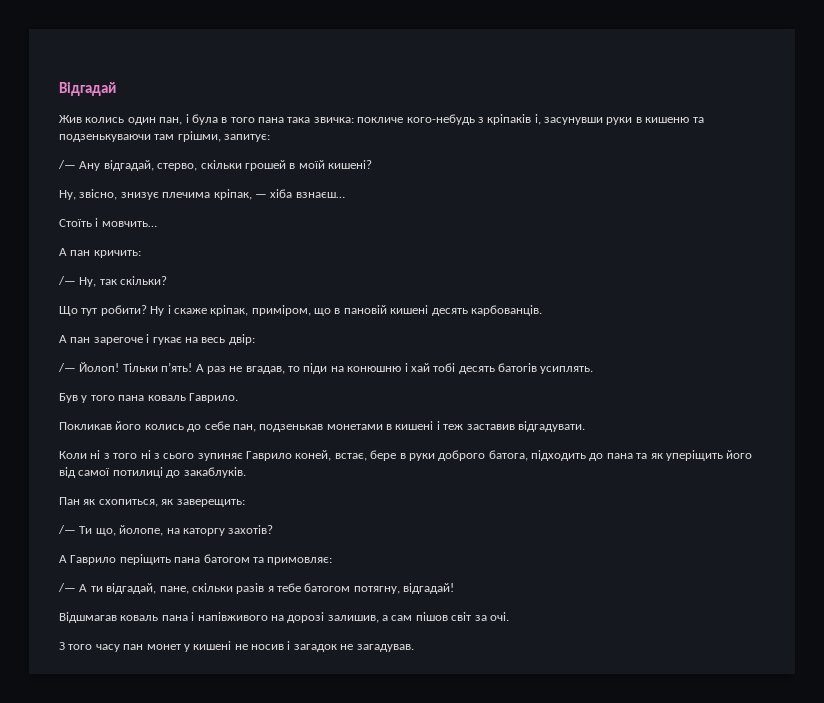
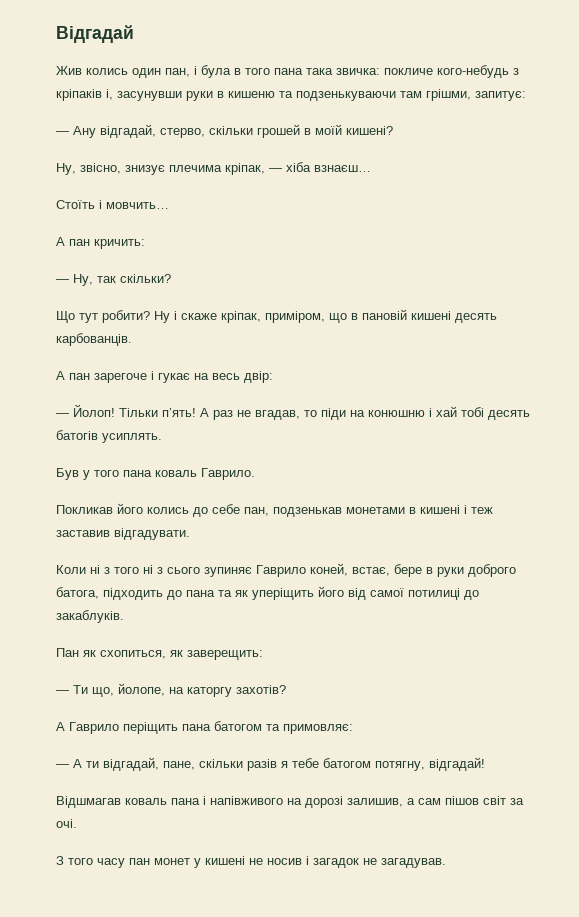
- /— Ану відгадай, стерво, скільки грошей в моїй кишені?
+ — Ану відгадай, стерво, скільки грошей в моїй кишені?
- /— Ну, так скільки?
+ — Ну, так скільки?
- /— Йолоп!
+ — Йолоп!
- /— Ти що, йолопе, на каторгу захотів?
+ — Ти що, йолопе, на каторгу захотів?
- /— А ти відгадай, пане, скільки разів я тебе батогом потягну, відгадай!
+ — А ти відгадай, пане, скільки разів я тебе батогом потягну, відгадай!

